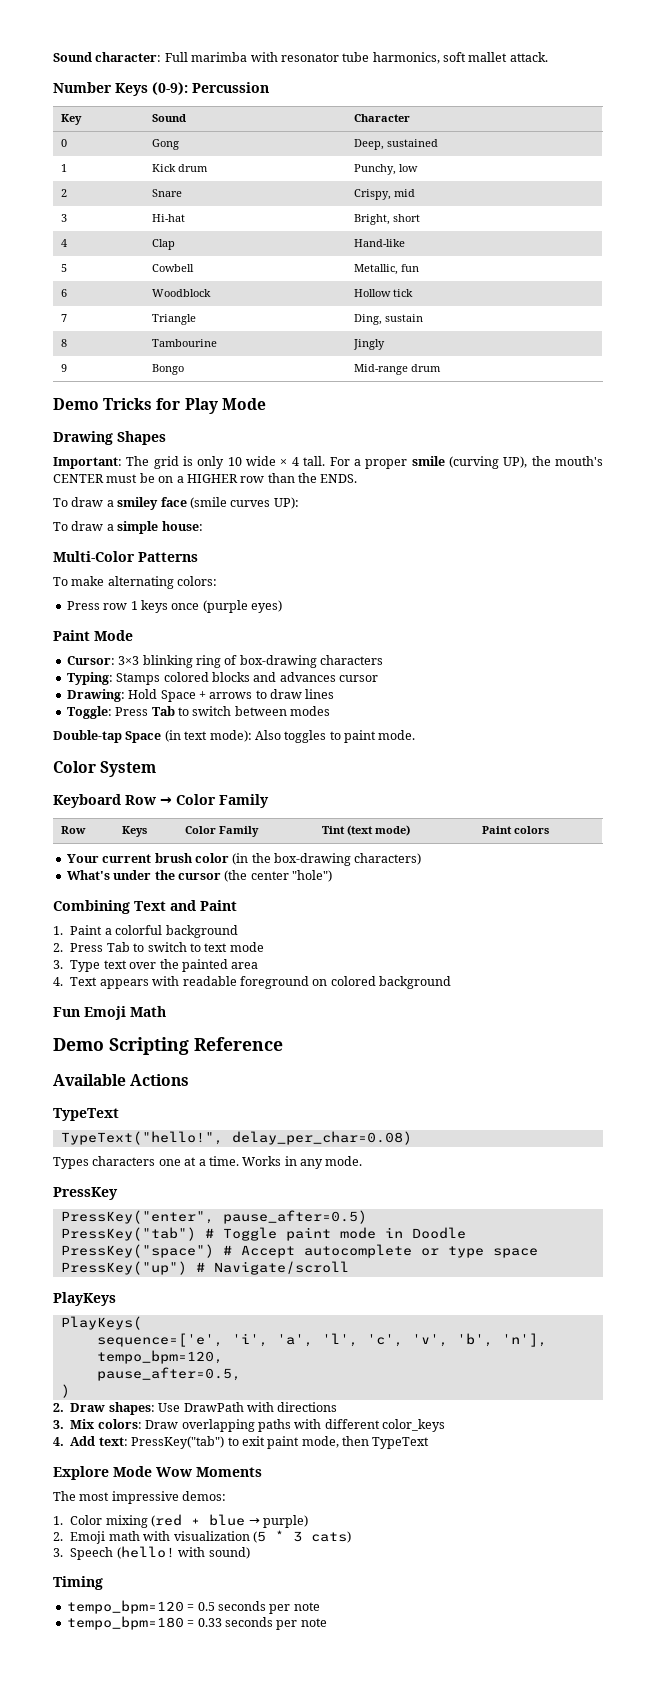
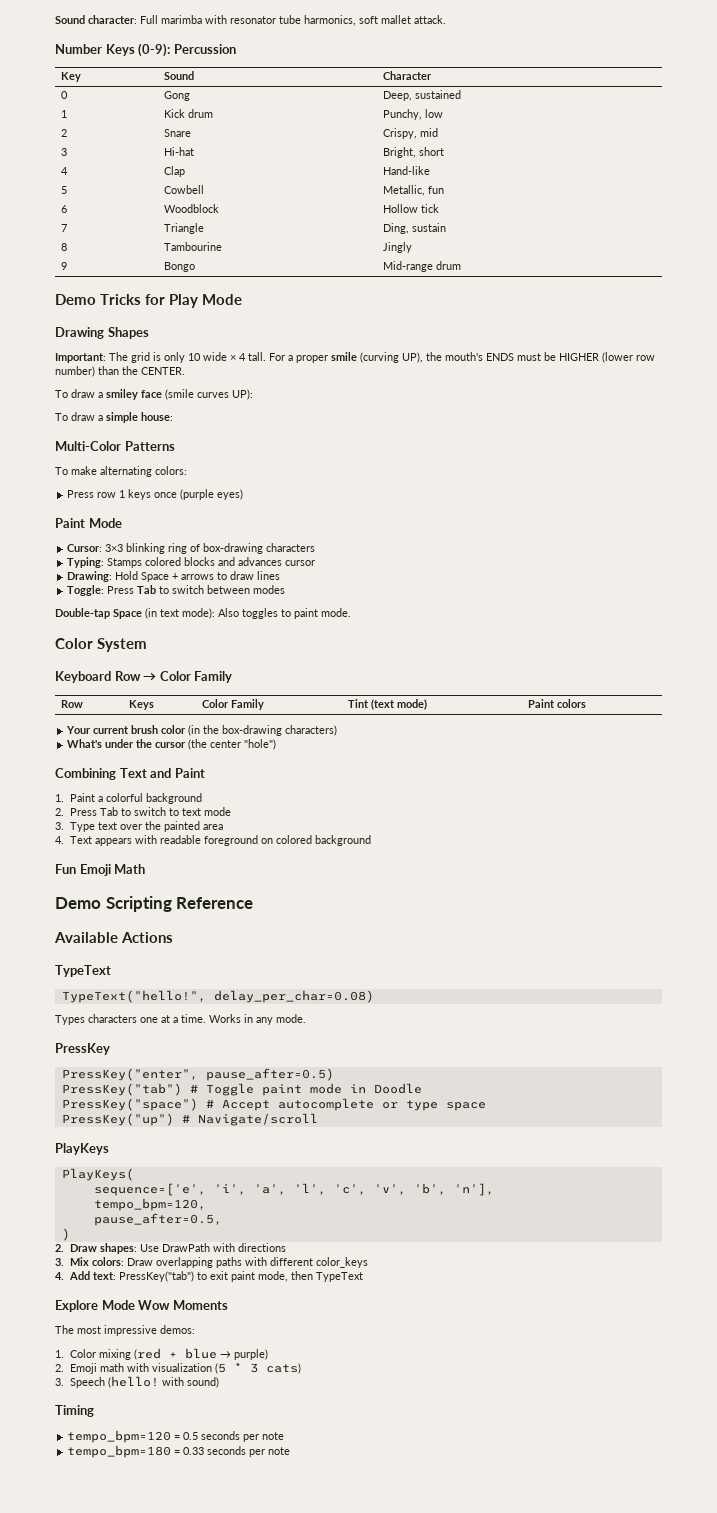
- For a proper smile (curving UP), the mouth's CENTER must be on a HIGHER row than the ENDS.
+ For a proper smile (curving UP), the mouth's ENDS must be HIGHER (lower row number) than the CENTER.

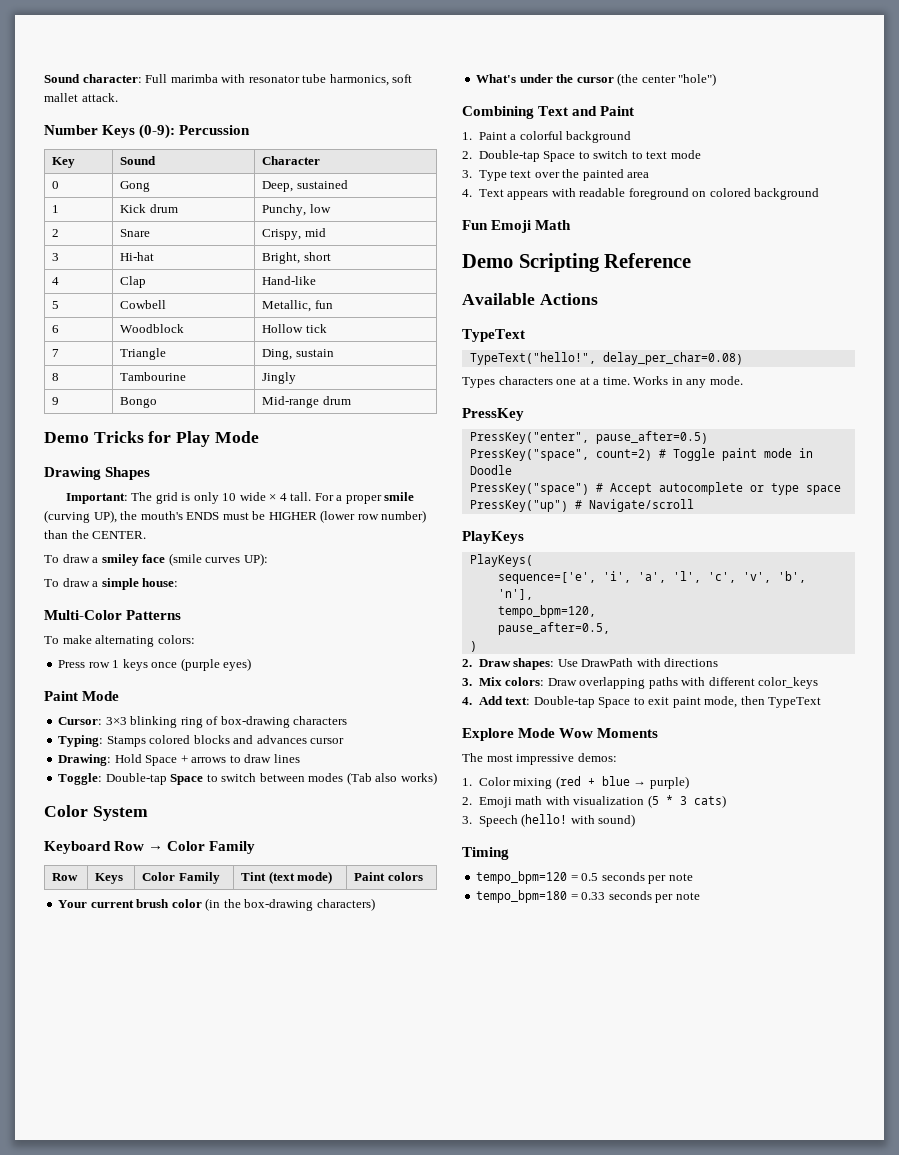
- Toggle: Press Tab to switch between modes
- Double-tap Space (in text mode): Also toggles to paint mode.
+ Toggle: Double-tap Space to switch between modes (Tab also works)
- 2. Press Tab to switch to text mode
+ 2. Double-tap Space to switch to text mode
- PressKey("tab") # Toggle paint mode in Doodle
+ PressKey("space", count=2) # Toggle paint mode in Doodle
- 4. Add text: PressKey("tab") to exit paint mode, then TypeText
+ 4. Add text: Double-tap Space to exit paint mode, then TypeText

